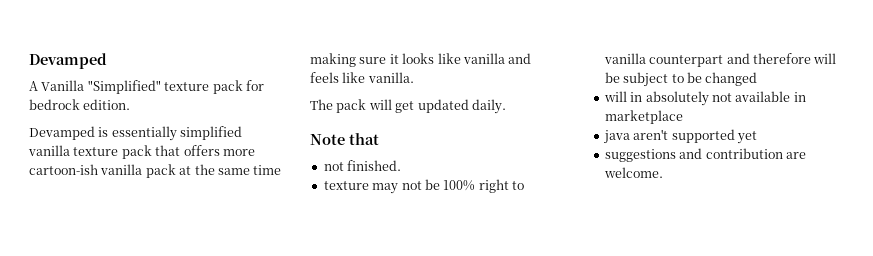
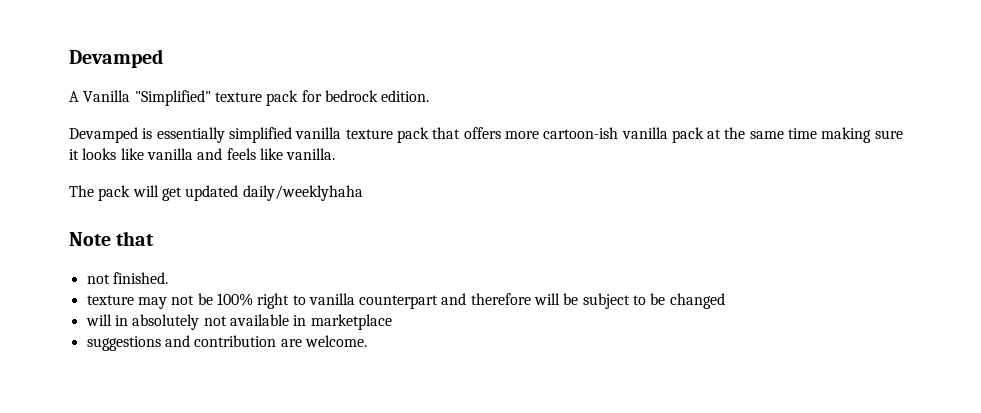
- The pack will get updated daily.
+ The pack will get updated daily/weeklyhaha
- java aren't supported yet

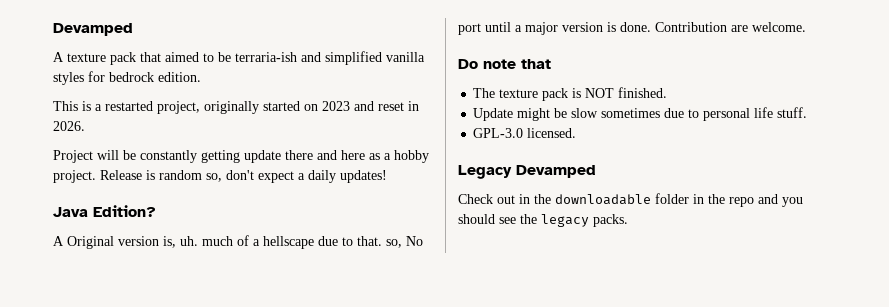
- A Vanilla "Simplified" texture pack for bedrock edition.
- Devamped is essentially simplified vanilla texture pack that offers more cartoon-ish vanilla pack at the same time making sure it looks like vanilla and feels like vanilla.
- The pack will get updated daily/weeklyhaha
- Note that
- not finished.
- texture may not be 100% right to vanilla counterpart and therefore will be subject to be changed
- will in absolutely not available in marketplace
- suggestions and contribution are welcome.
+ A texture pack that aimed to be terraria-ish and simplified vanilla styles for bedrock edition.
+ This is a restarted project, originally started on 2023 and reset in 2026.
+ Project will be constantly getting update there and here as a hobby project. Release is random so, don't expect a daily updates!
+ Java Edition?
+ A Original version is, uh. much of a hellscape due to that. so, No port until a major version is done. Contribution are welcome.
+ Do note that
+ The texture pack is NOT finished.
+ Update might be slow sometimes due to personal life stuff.
+ GPL-3.0 licensed.
+ Legacy Devamped
+ Check out in the downloadable folder in the repo and you should see the legacy packs.

